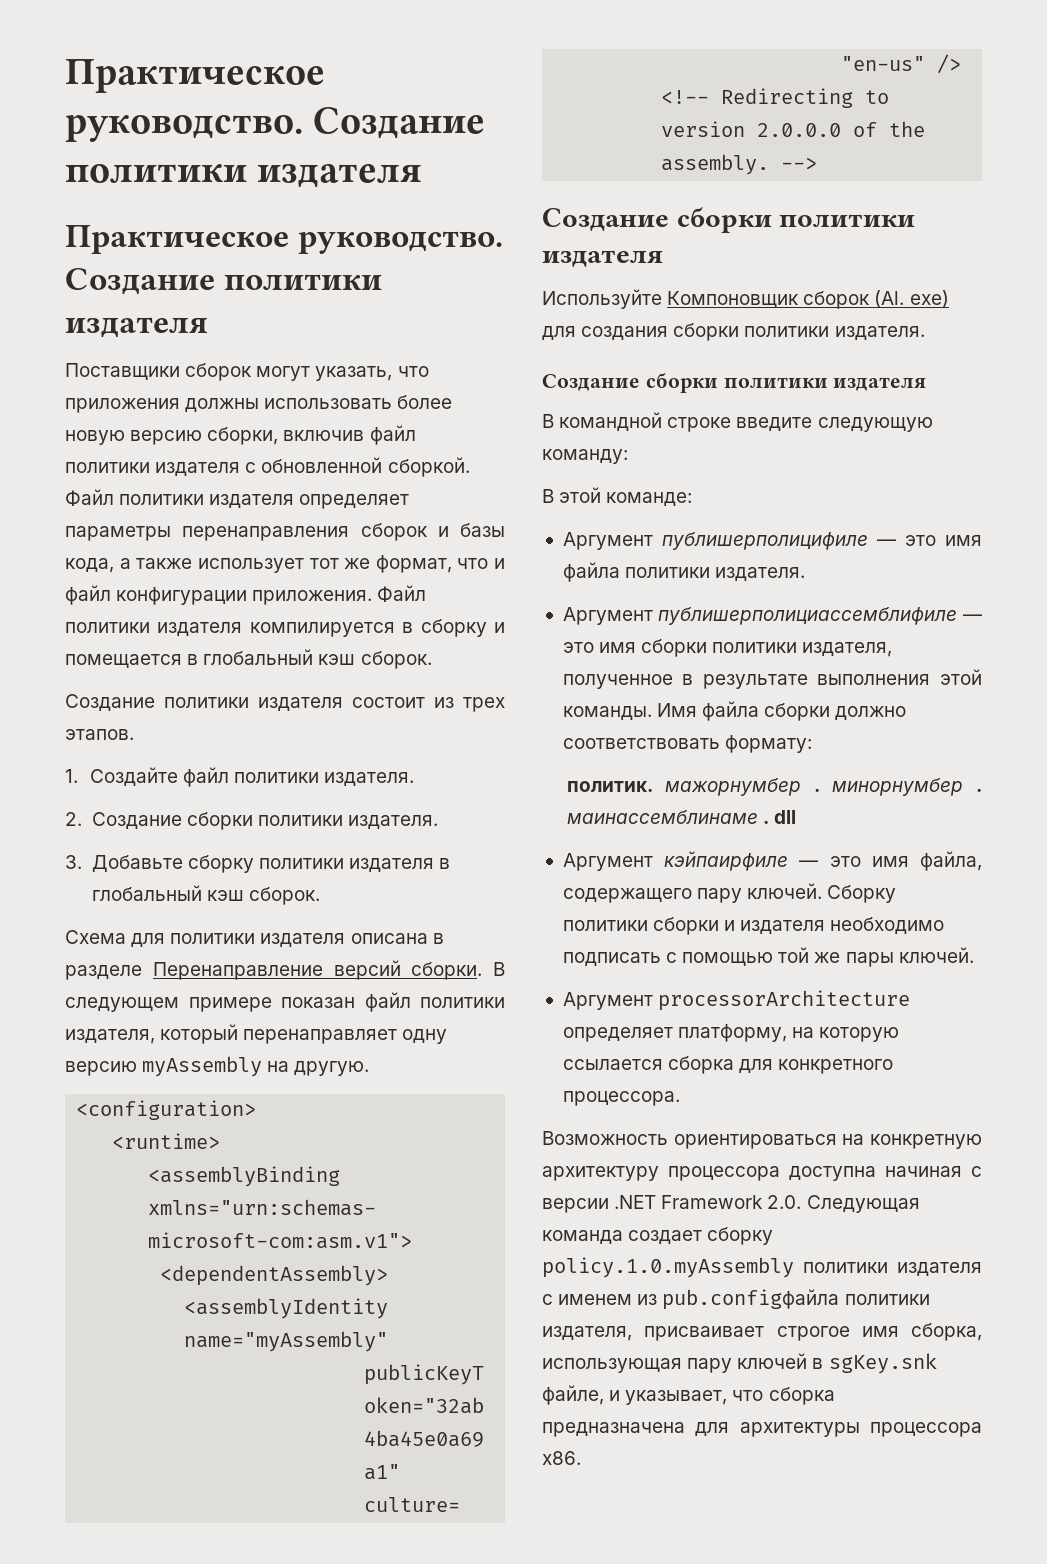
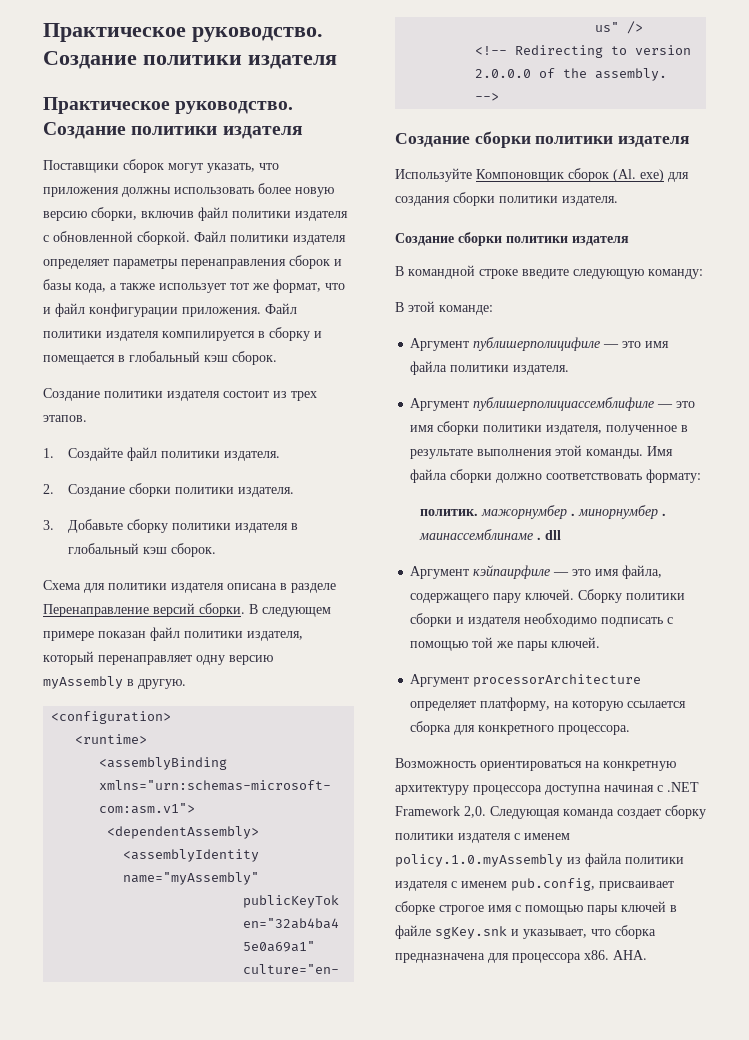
- В следующем примере показан файл политики издателя, который перенаправляет одну версию myAssembly на другую.
+ В следующем примере показан файл политики издателя, который перенаправляет одну версию myAssembly в другую.
- Возможность ориентироваться на конкретную архитектуру процессора доступна начиная с версии .NET Framework 2.0. Следующая команда создает сборку policy.1.0.myAssembly политики издателя с именем из pub.configфайла политики издателя, присваивает строгое имя сборка, использующая пару ключей в sgKey.snk файле, и указывает, что сборка предназначена для архитектуры процессора x86.
+ Возможность ориентироваться на конкретную архитектуру процессора доступна начиная с .NET Framework 2,0. Следующая команда создает сборку политики издателя с именем policy.1.0.myAssembly из файла политики издателя с именем pub.config, присваивает сборке строгое имя с помощью пары ключей в файле sgKey.snk и указывает, что сборка предназначена для процессора x86.
+ AHA.

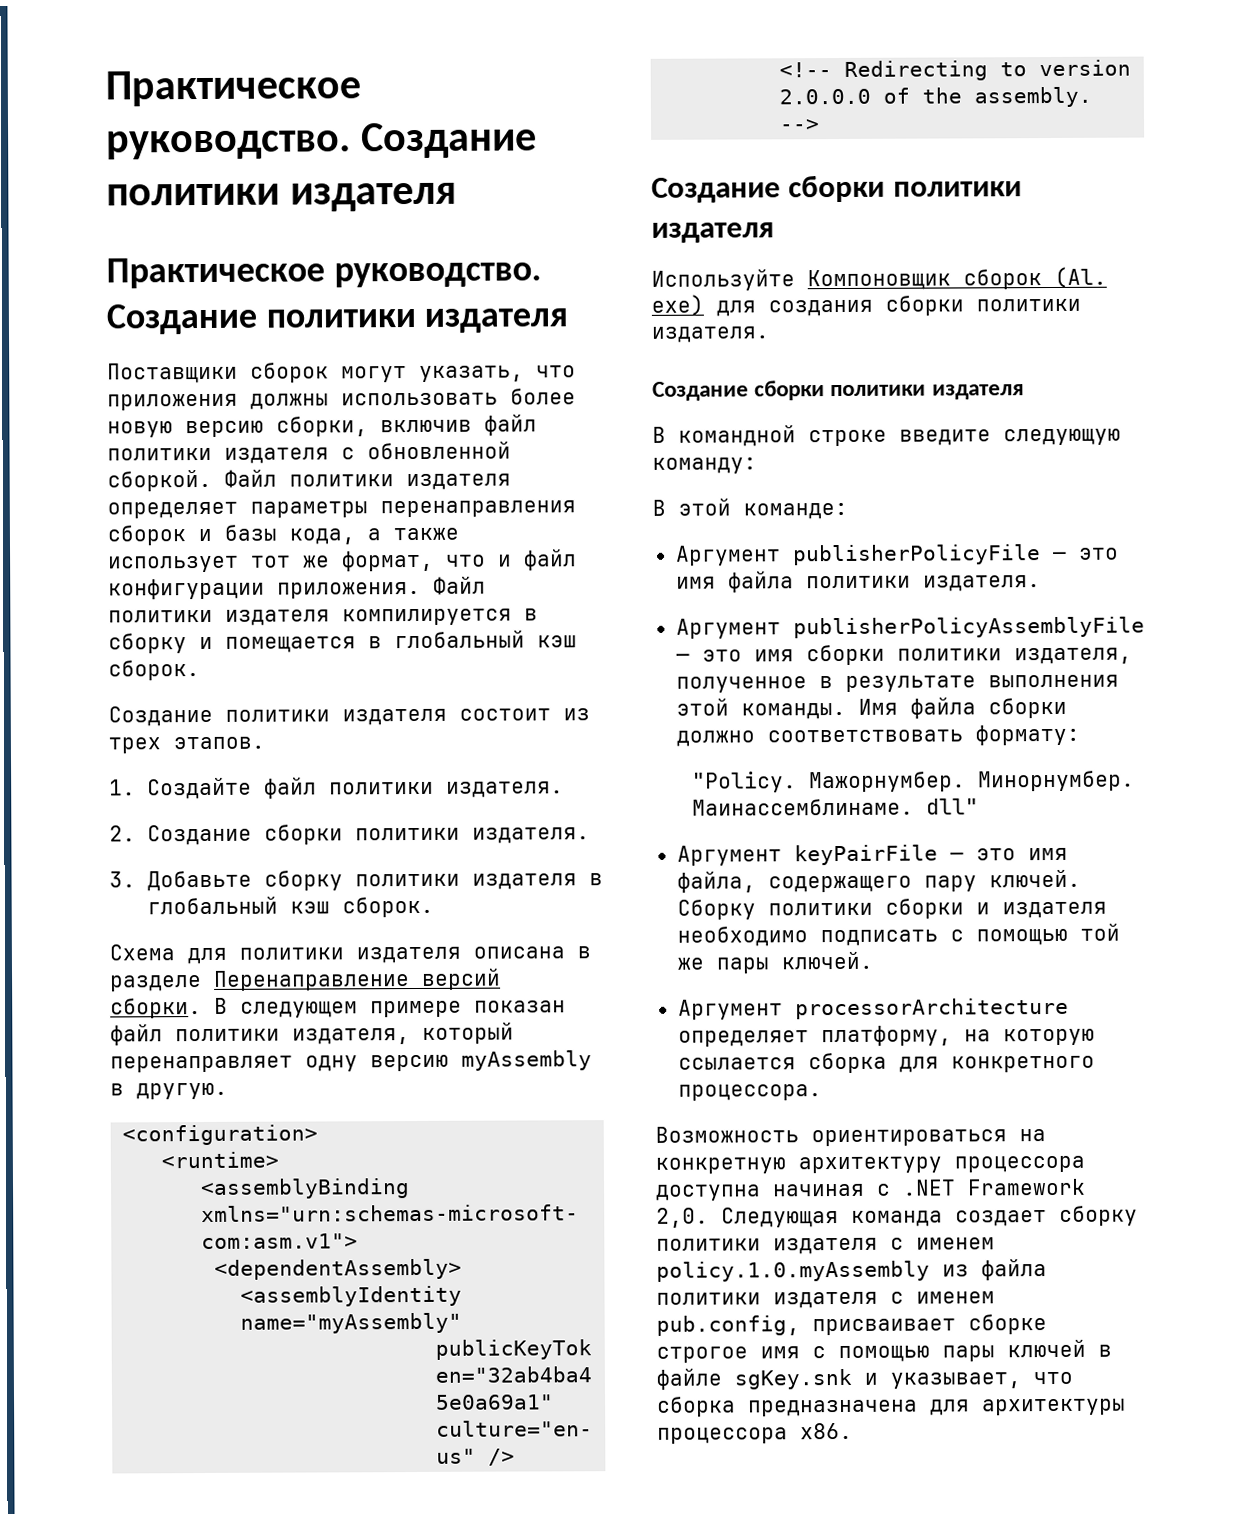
- Аргумент публишерполицифиле — это имя файла политики издателя.
+ Аргумент publisherPolicyFile — это имя файла политики издателя.
- Аргумент публишерполициассемблифиле — это имя сборки политики издателя, полученное в результате выполнения этой команды.
+ Аргумент publisherPolicyAssemblyFile — это имя сборки политики издателя, полученное в результате выполнения этой команды.
- политик. мажорнумбер . минорнумбер . маинассемблинаме . dll
- Аргумент кэйпаирфиле — это имя файла, содержащего пару ключей.
+ "Policy. Мажорнумбер. Минорнумбер. Маинассемблинаме. dll"
+ Аргумент keyPairFile — это имя файла, содержащего пару ключей.
- Следующая команда создает сборку политики издателя с именем policy.1.0.myAssembly из файла политики издателя с именем pub.config, присваивает сборке строгое имя с помощью пары ключей в файле sgKey.snk и указывает, что сборка предназначена для процессора x86. AHA.
+ Следующая команда создает сборку политики издателя с именем policy.1.0.myAssembly из файла политики издателя с именем pub.config, присваивает сборке строгое имя с помощью пары ключей в файле sgKey.snk и указывает, что сборка предназначена для архитектуры процессора x86.

